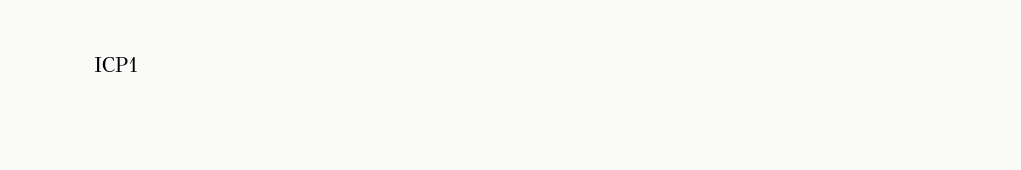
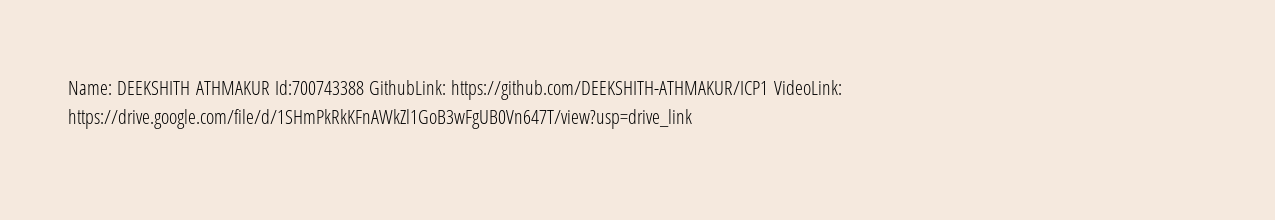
- ICP1
+ Name: DEEKSHITH ATHMAKUR Id:700743388 GithubLink: https://github.com/DEEKSHITH-ATHMAKUR/ICP1 VideoLink: https://drive.google.com/file/d/1SHmPkRkKFnAWkZl1GoB3wFgUB0Vn647T/view?usp=drive_link

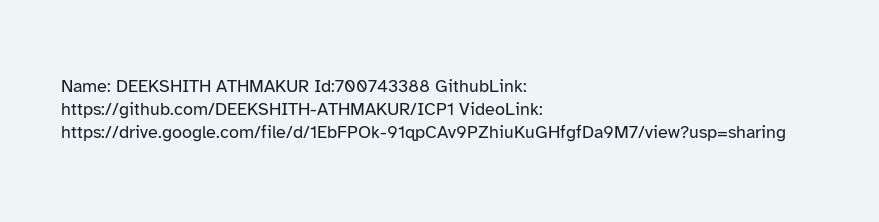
- Name: DEEKSHITH ATHMAKUR Id:700743388 GithubLink: https://github.com/DEEKSHITH-ATHMAKUR/ICP1 VideoLink: https://drive.google.com/file/d/1SHmPkRkKFnAWkZl1GoB3wFgUB0Vn647T/view?usp=drive_link
+ Name: DEEKSHITH ATHMAKUR Id:700743388 GithubLink: https://github.com/DEEKSHITH-ATHMAKUR/ICP1 VideoLink: https://drive.google.com/file/d/1EbFPOk-91qpCAv9PZhiuKuGHfgfDa9M7/view?usp=sharing

